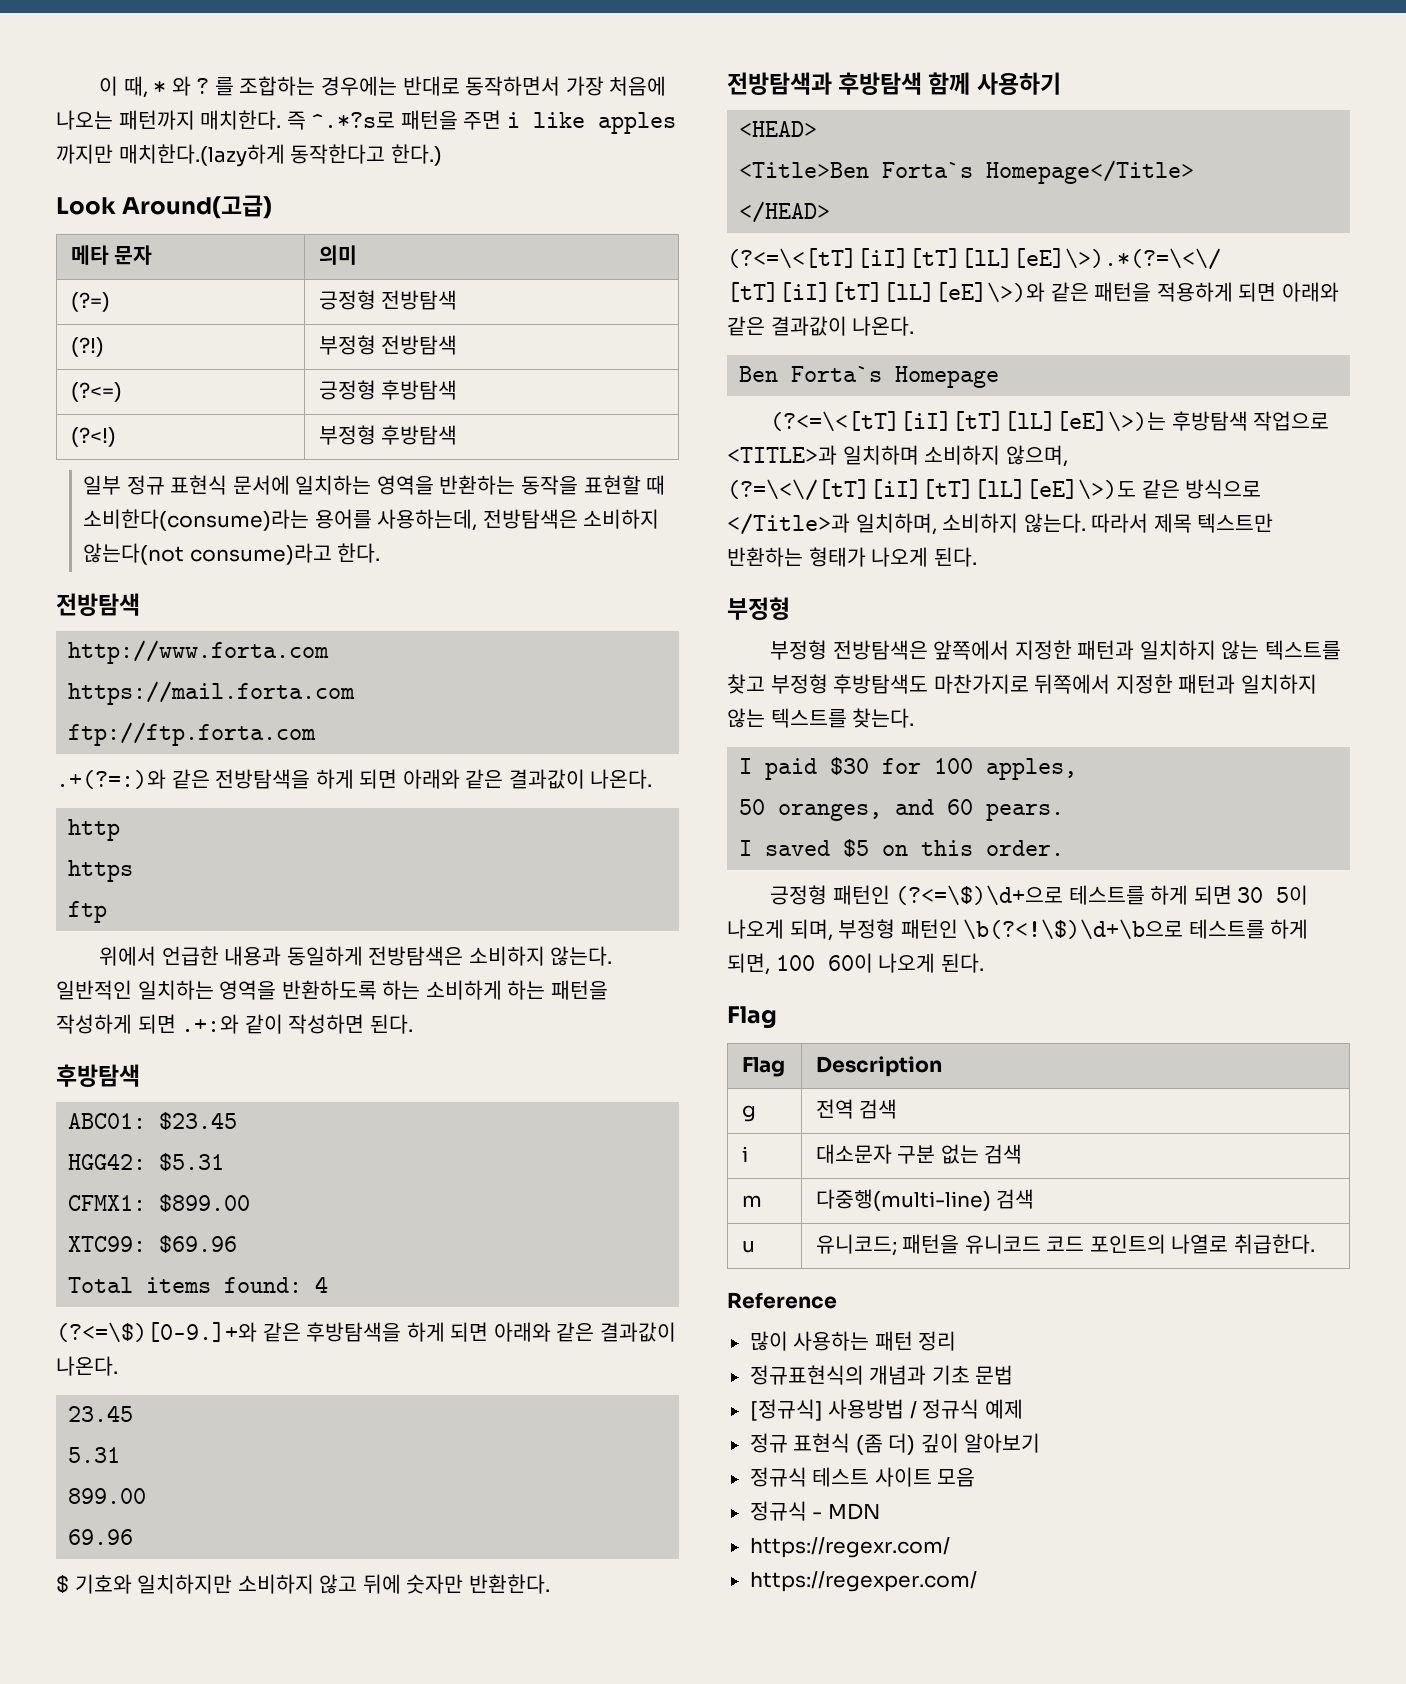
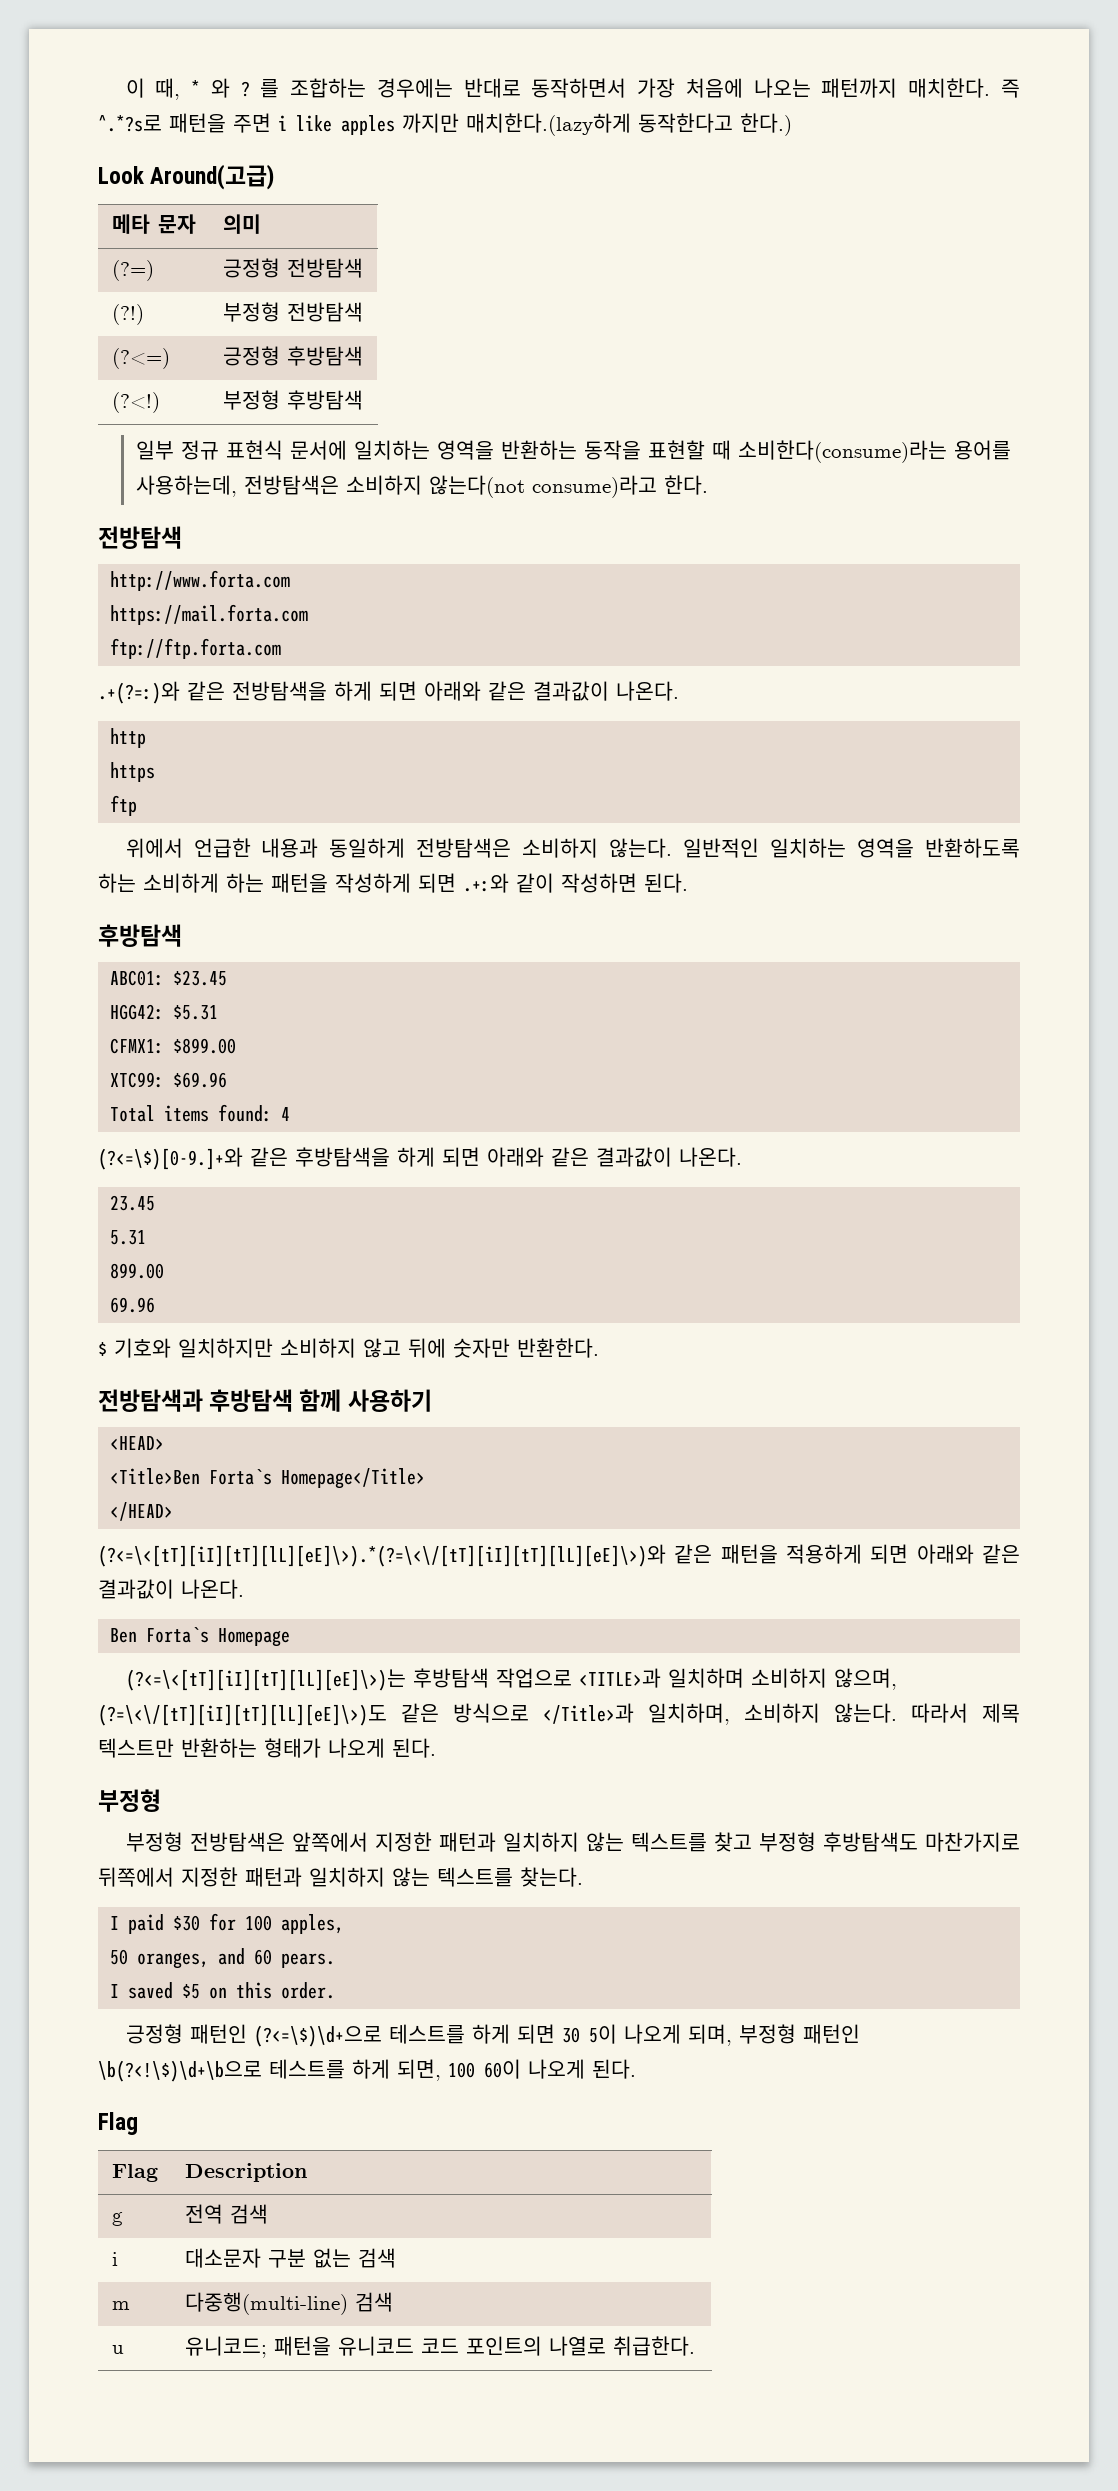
- Reference
- 많이 사용하는 패턴 정리
- 정규표현식의 개념과 기초 문법
- [정규식] 사용방법 / 정규식 예제
- 정규 표현식 (좀 더) 깊이 알아보기
- 정규식 테스트 사이트 모음
- 정규식 - MDN
- https://regexr.com/
- https://regexper.com/

